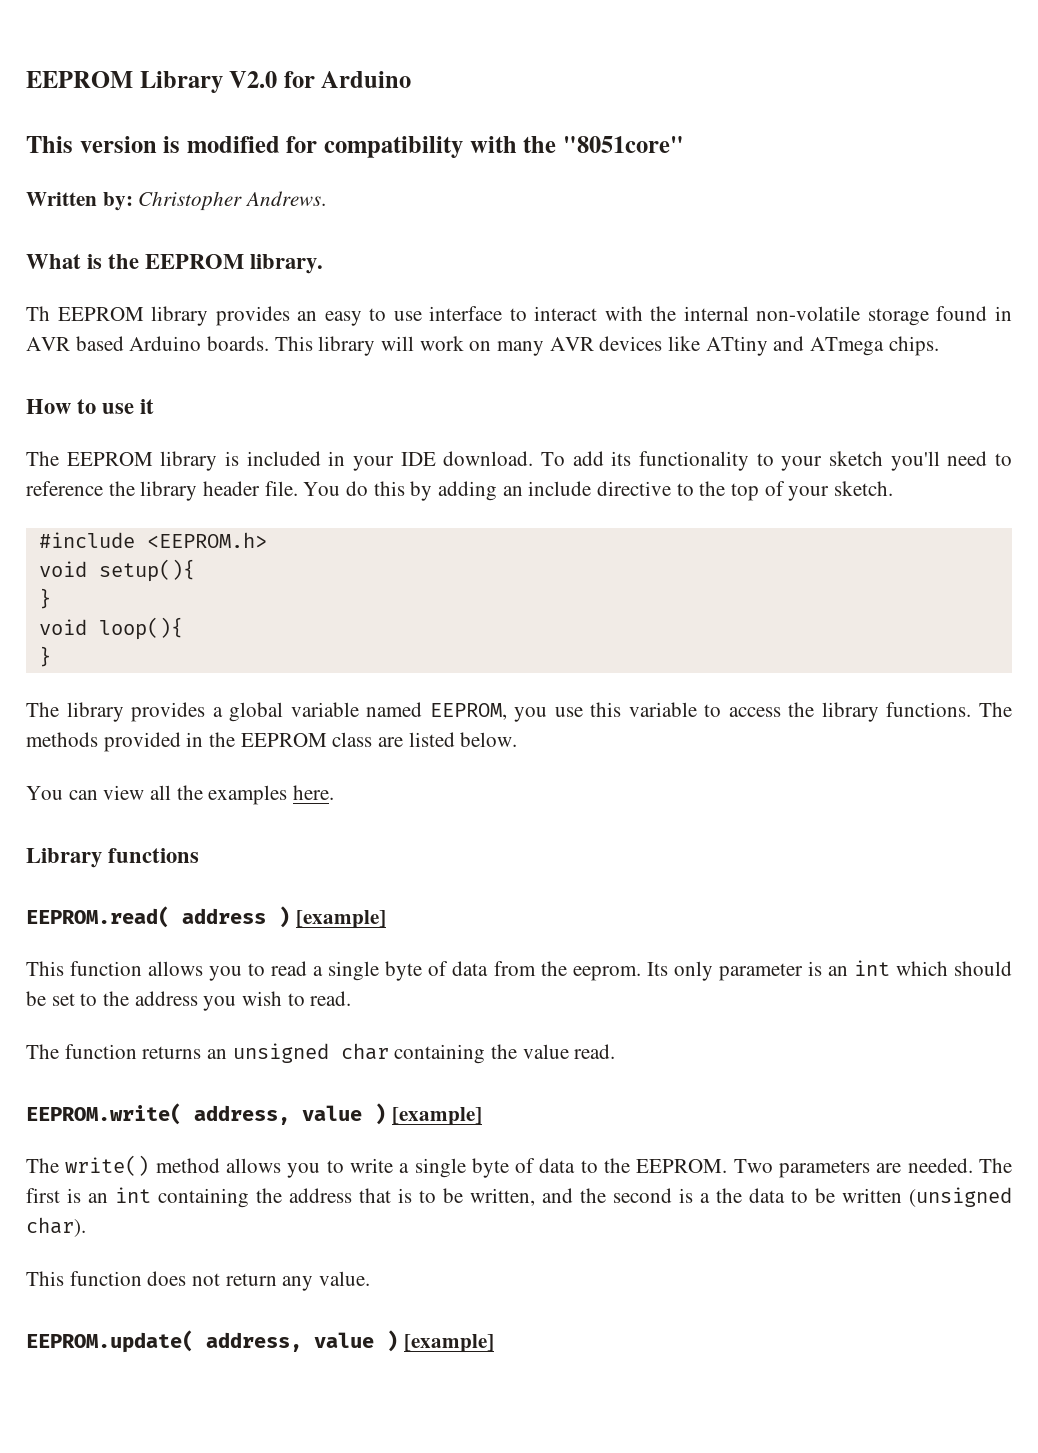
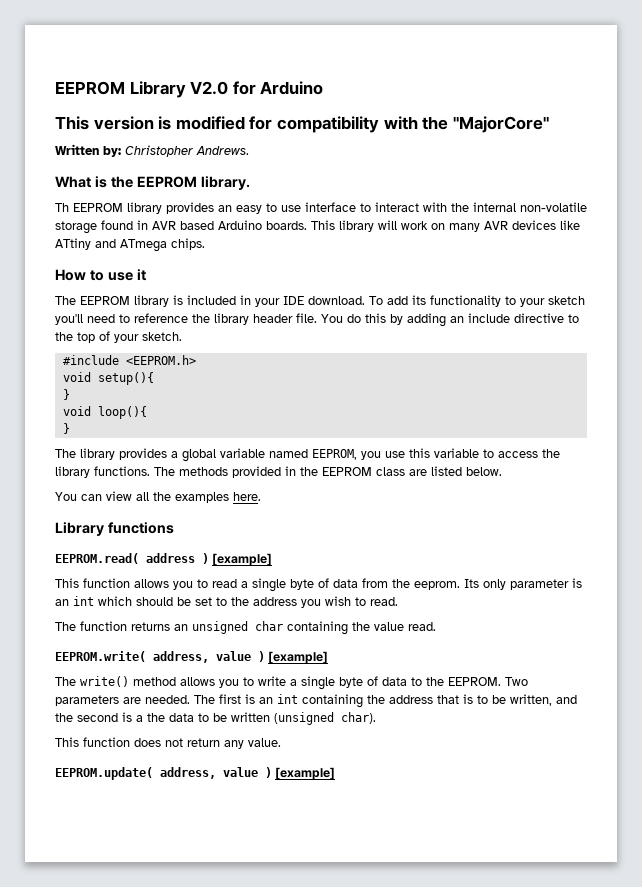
- This version is modified for compatibility with the "8051core"
+ This version is modified for compatibility with the "MajorCore"

